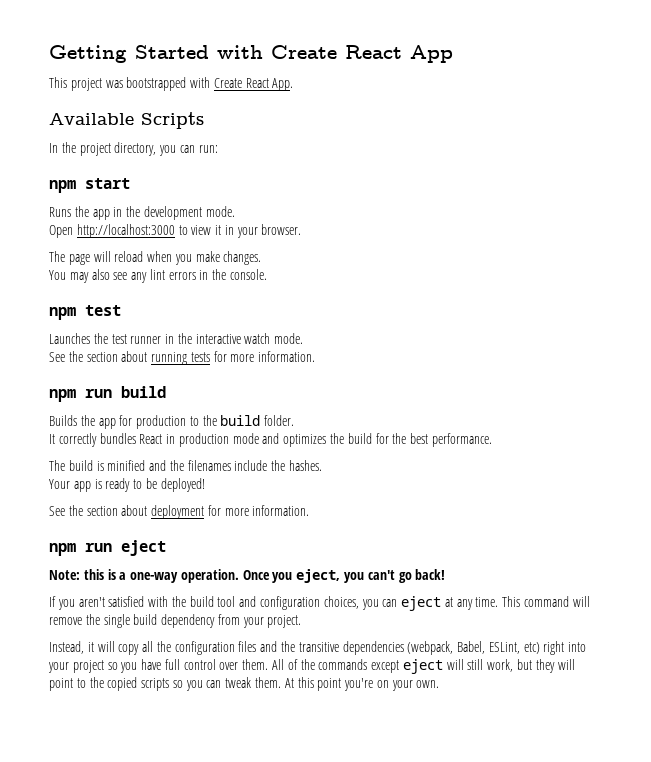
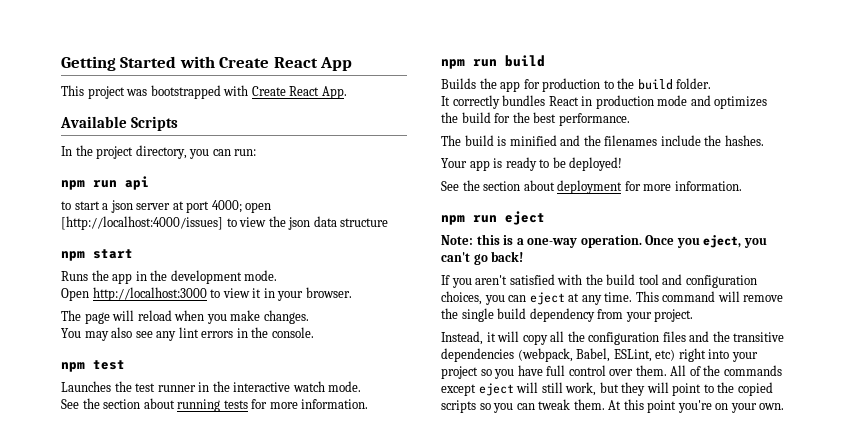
+ npm run api
+ to start a json server at port 4000; open [http://localhost:4000/issues] to view the json data structure

